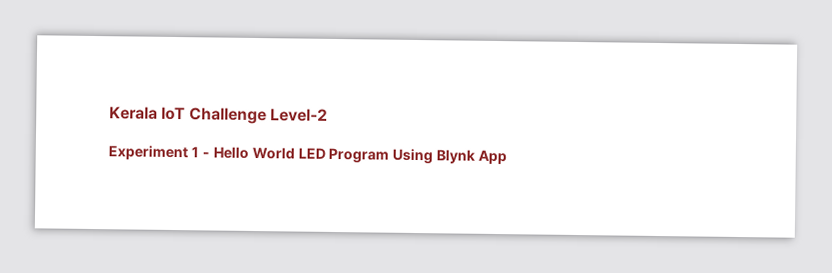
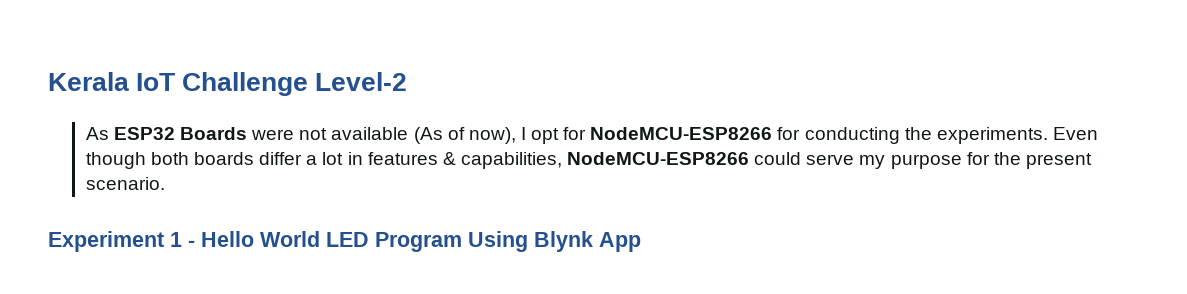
+ As ESP32 Boards were not available (As of now), I opt for NodeMCU-ESP8266 for conducting the experiments. Even though both boards differ a lot in features & capabilities, NodeMCU-ESP8266 could serve my purpose for the present scenario.

